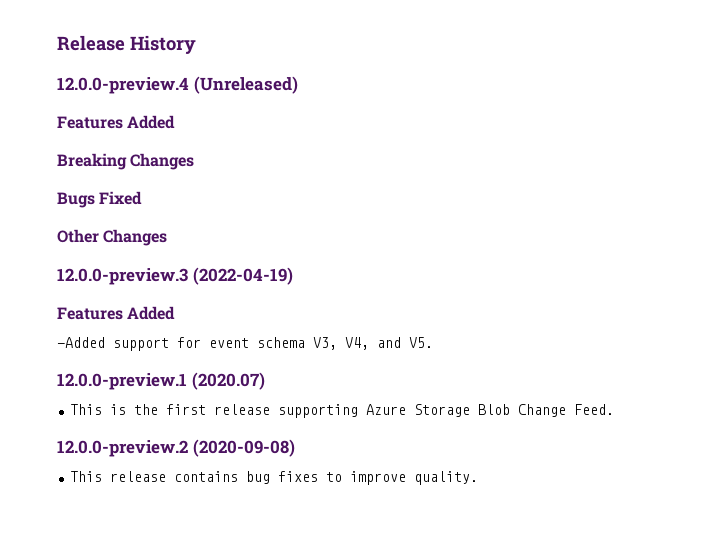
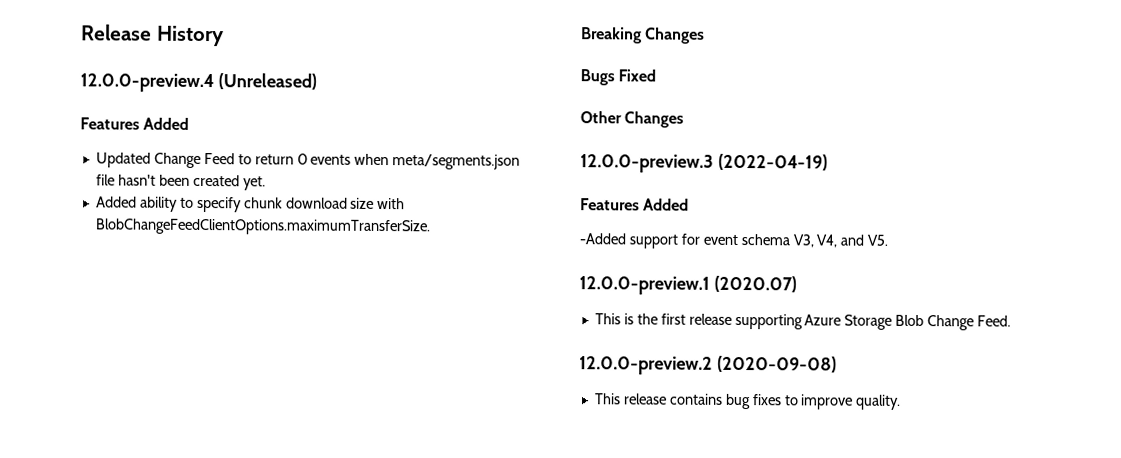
+ Updated Change Feed to return 0 events when meta/segments.json file hasn't been created yet.
+ Added ability to specify chunk download size with BlobChangeFeedClientOptions.maximumTransferSize.

